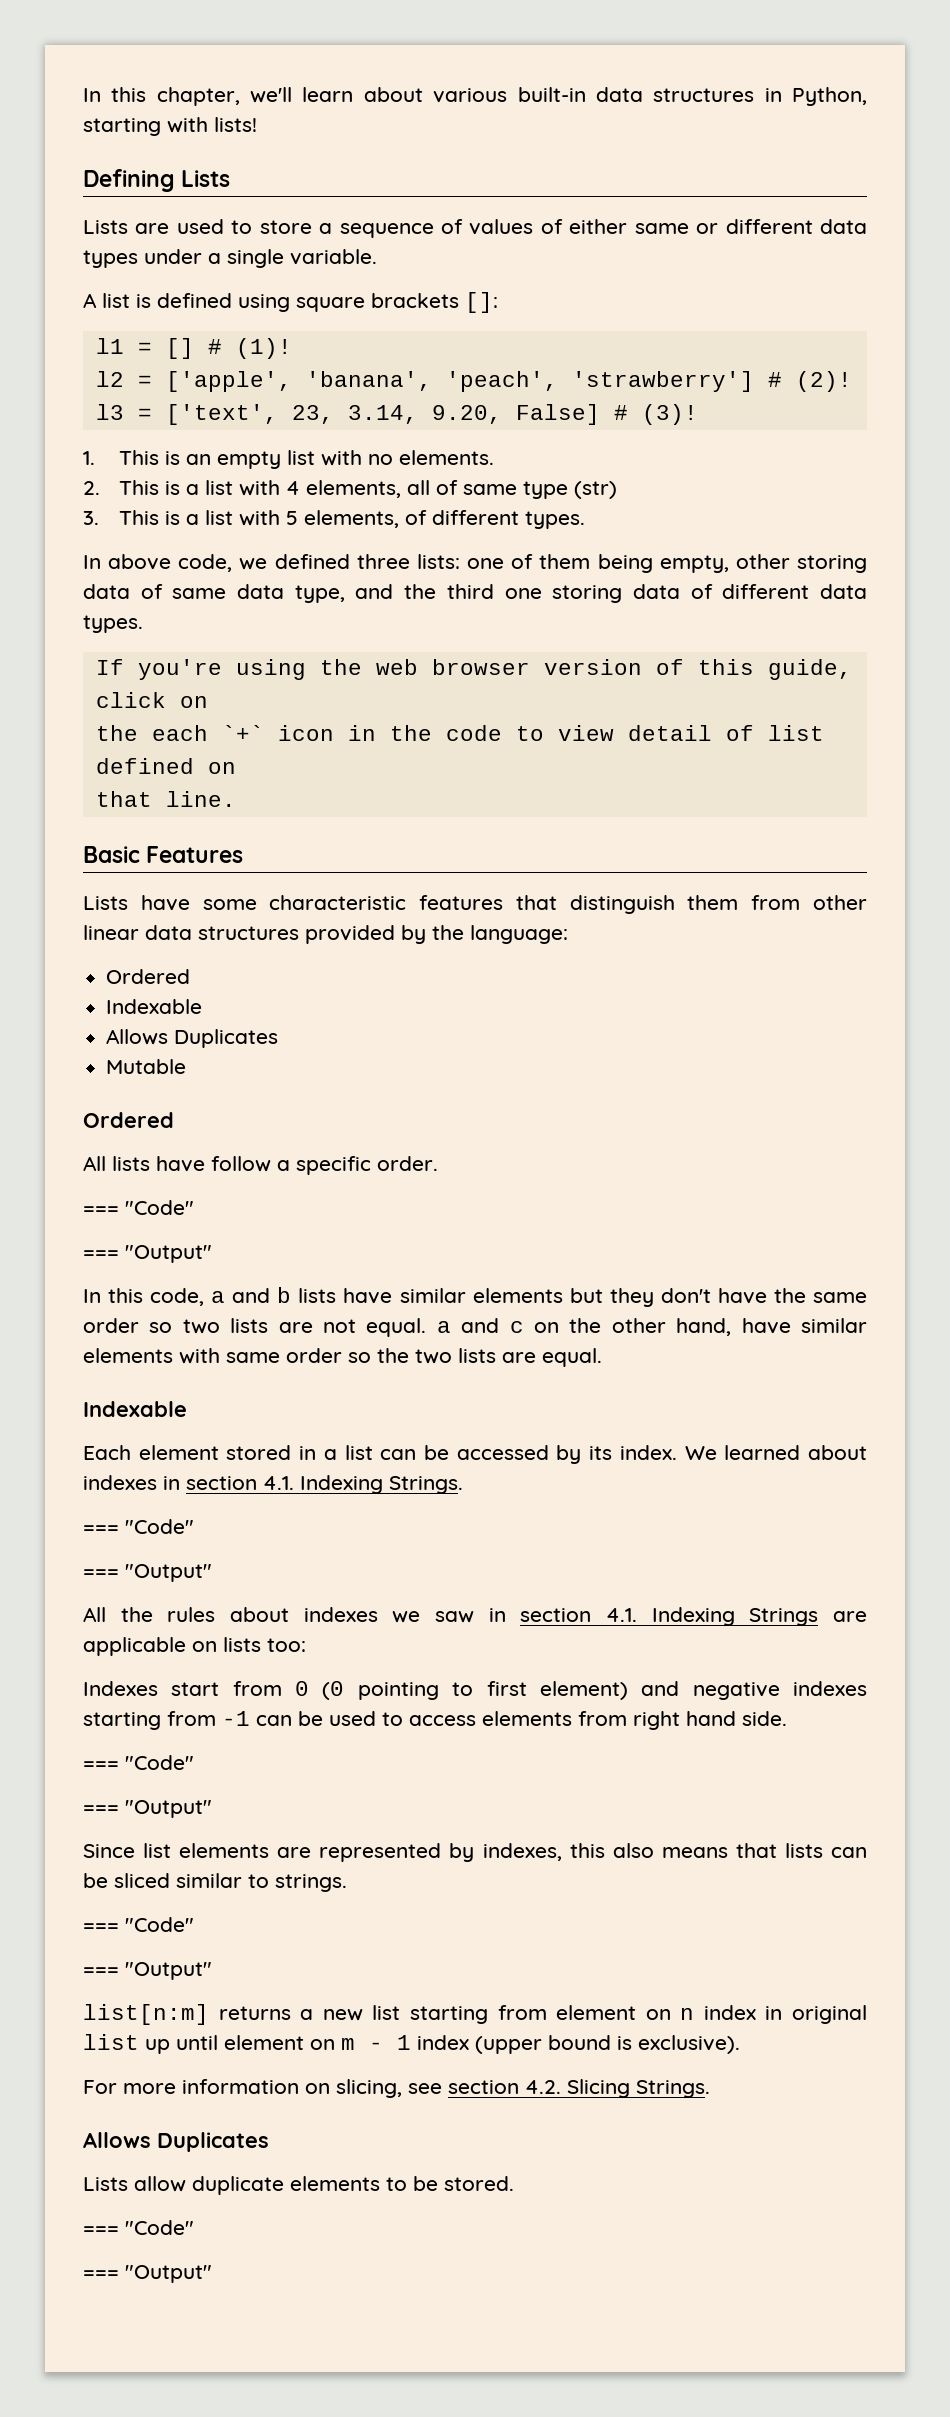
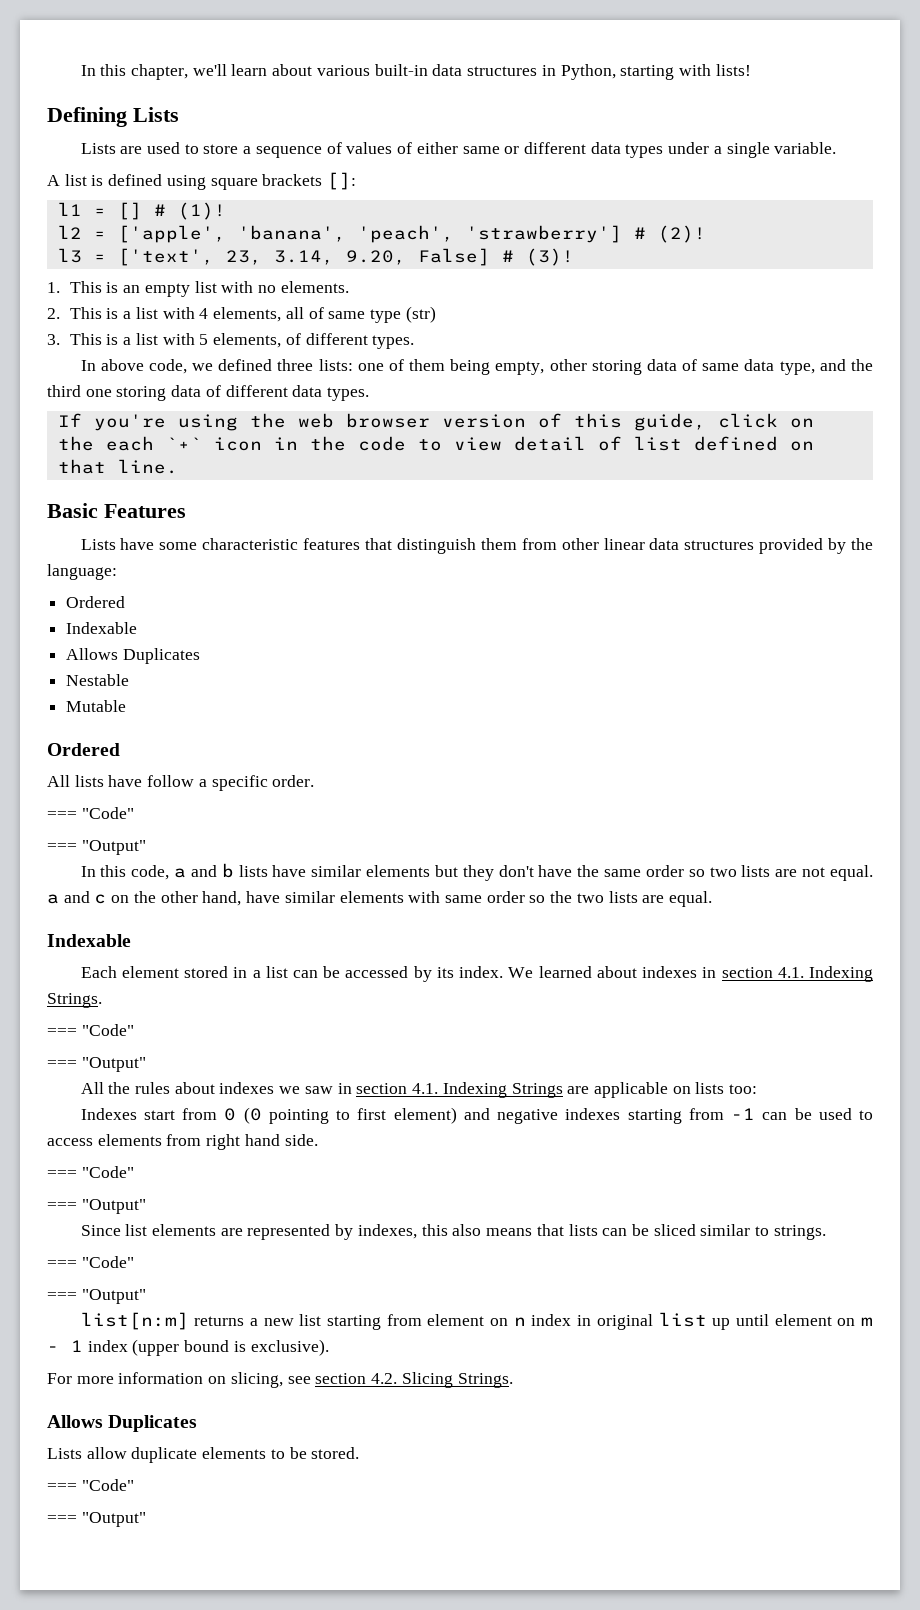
+ Nestable

